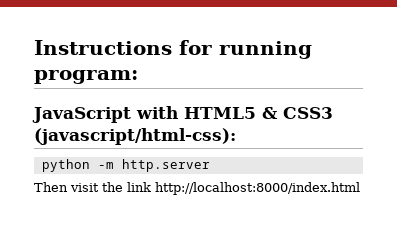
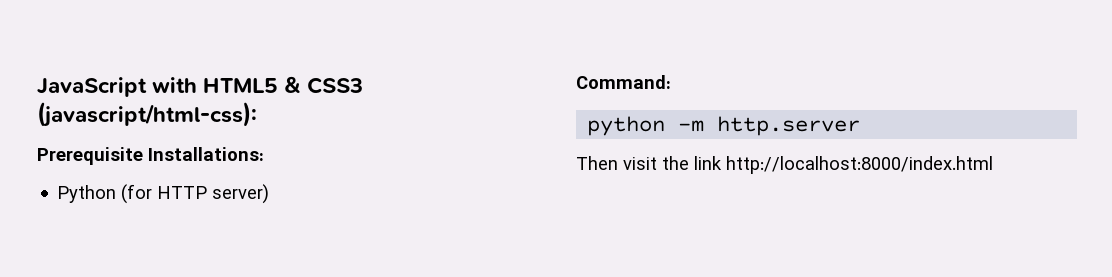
- Instructions for running program:
+ Prerequisite Installations:
+ Python (for HTTP server)
+ Command:

